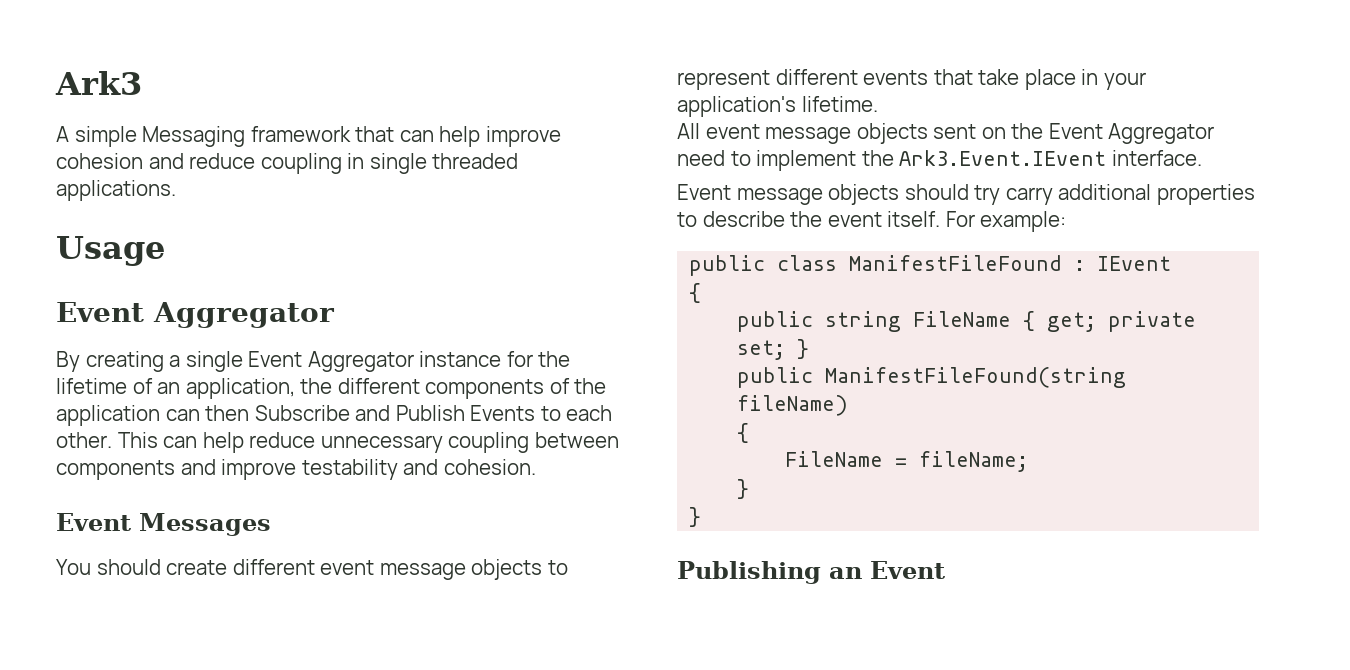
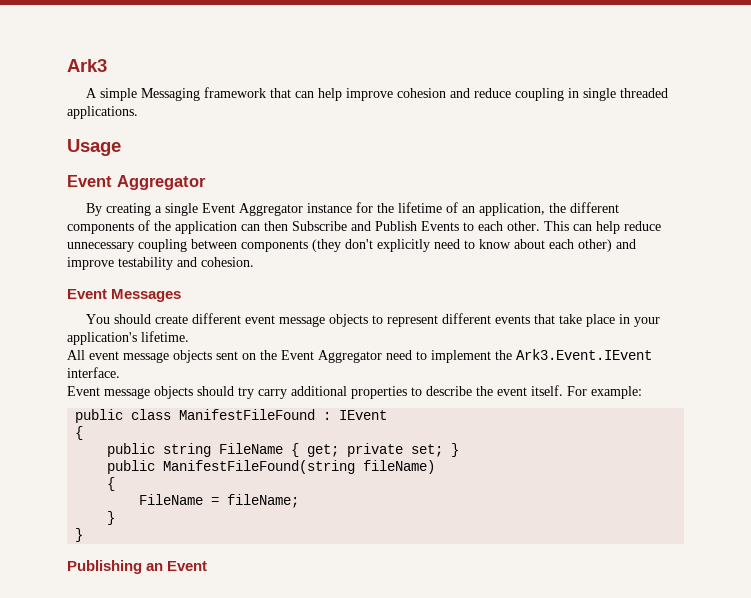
- This can help reduce unnecessary coupling between components and improve testability and cohesion.
+ This can help reduce unnecessary coupling between components (they don't explicitly need to know about each other) and improve testability and cohesion.

